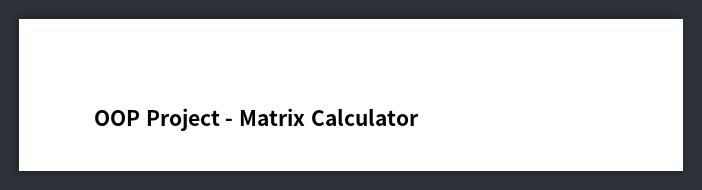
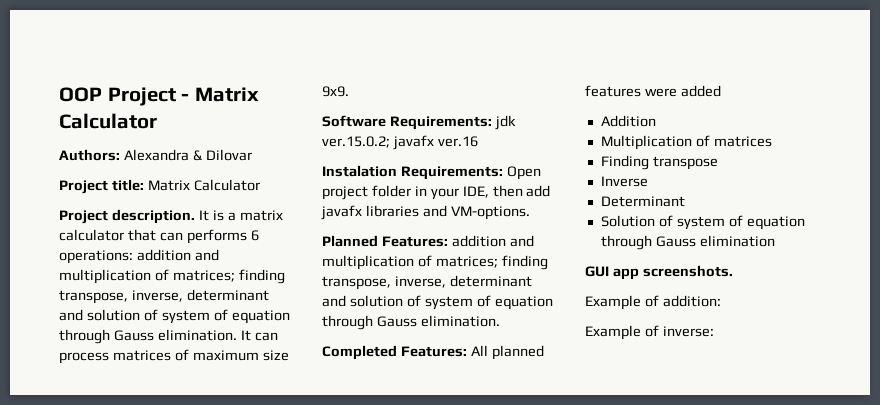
+ Authors: Alexandra & Dilovar
+ Project title: Matrix Calculator
+ Project description. It is a matrix calculator that can performs 6 operations: addition and multiplication of matrices; finding transpose, inverse, determinant and solution of system of equation through Gauss elimination. It can process matrices of maximum size 9x9.
+ Software Requirements: jdk ver.15.0.2; javafx ver.16
+ Instalation Requirements: Open project folder in your IDE, then add javafx libraries and VM-options.
+ Planned Features: addition and multiplication of matrices; finding transpose, inverse, determinant and solution of system of equation through Gauss elimination.
+ Completed Features: All planned features were added
+ Addition
+ Multiplication of matrices
+ Finding transpose
+ Inverse
+ Determinant
+ Solution of system of equation through Gauss elimination
+ GUI app screenshots.
+ Example of addition:
+ Example of inverse:

